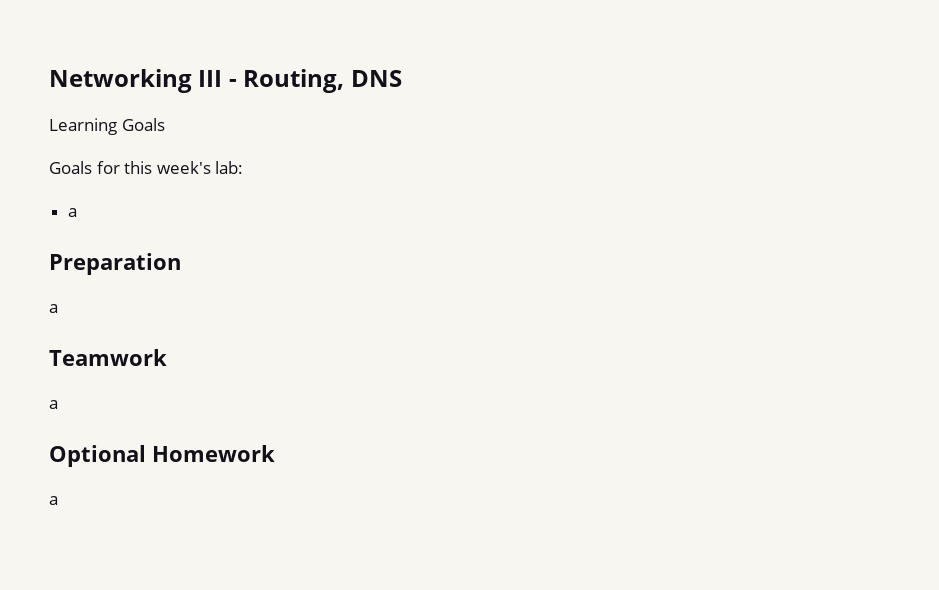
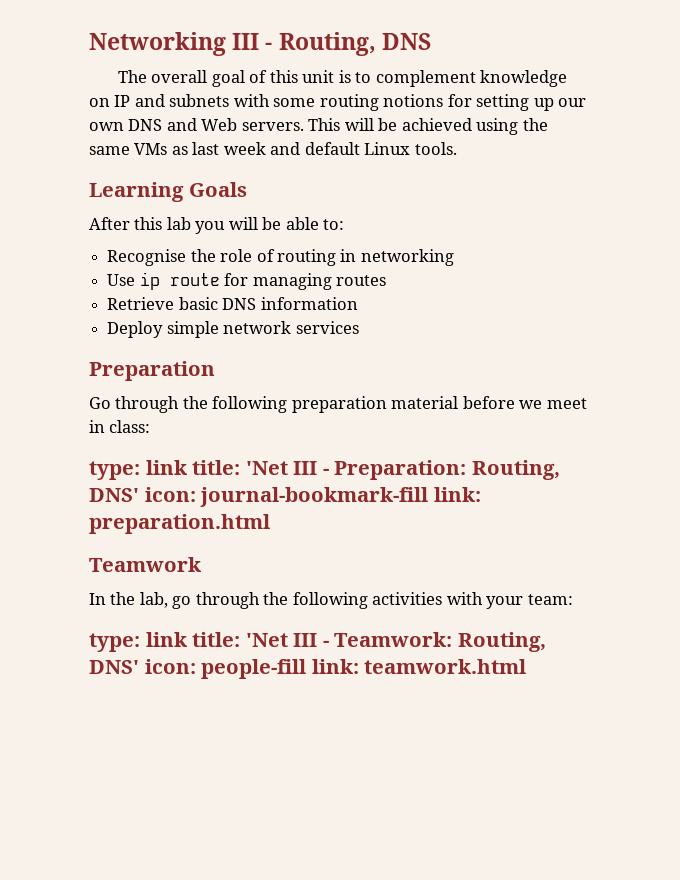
+ The overall goal of this unit is to complement knowledge on IP and subnets with some routing notions for setting up our own DNS and Web servers. This will be achieved using the same VMs as last week and default Linux tools.
  Learning Goals
- Goals for this week's lab:
- a
+ After this lab you will be able to:
+ Recognise the role of routing in networking
+ Use ip route for managing routes
+ Retrieve basic DNS information
+ Deploy simple network services
  Preparation
- a
+ Go through the following preparation material before we meet in class:
+ type: link title: 'Net III - Preparation: Routing, DNS' icon: journal-bookmark-fill link: preparation.html
  Teamwork
- a
- Optional Homework
- a
+ In the lab, go through the following activities with your team:
+ type: link title: 'Net III - Teamwork: Routing, DNS' icon: people-fill link: teamwork.html

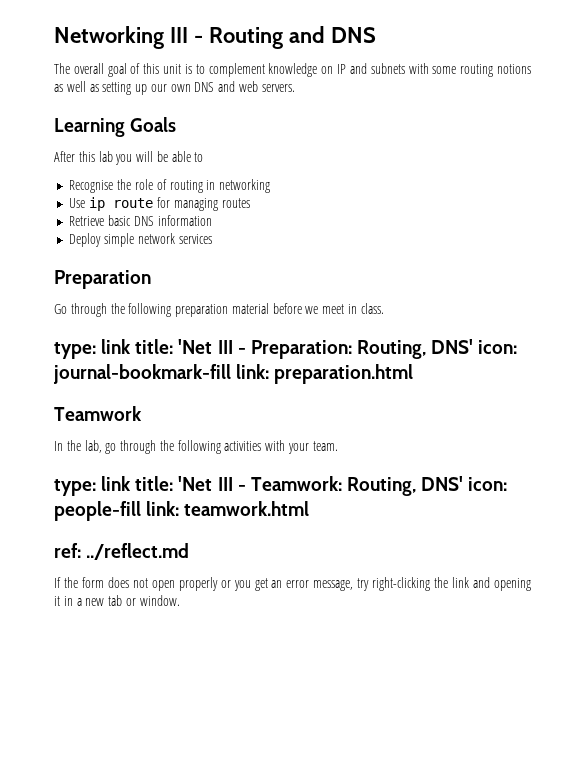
- Networking III - Routing, DNS
+ Networking III - Routing and DNS
- The overall goal of this unit is to complement knowledge on IP and subnets with some routing notions for setting up our own DNS and Web servers. This will be achieved using the same VMs as last week and default Linux tools.
+ The overall goal of this unit is to complement knowledge on IP and subnets with some routing notions as well as setting up our own DNS and web servers.
- After this lab you will be able to:
+ After this lab you will be able to
- Go through the following preparation material before we meet in class:
+ Go through the following preparation material before we meet in class.
- In the lab, go through the following activities with your team:
+ In the lab, go through the following activities with your team.
+ ref: ../reflect.md
+ If the form does not open properly or you get an error message, try right-clicking the link and opening it in a new tab or window.

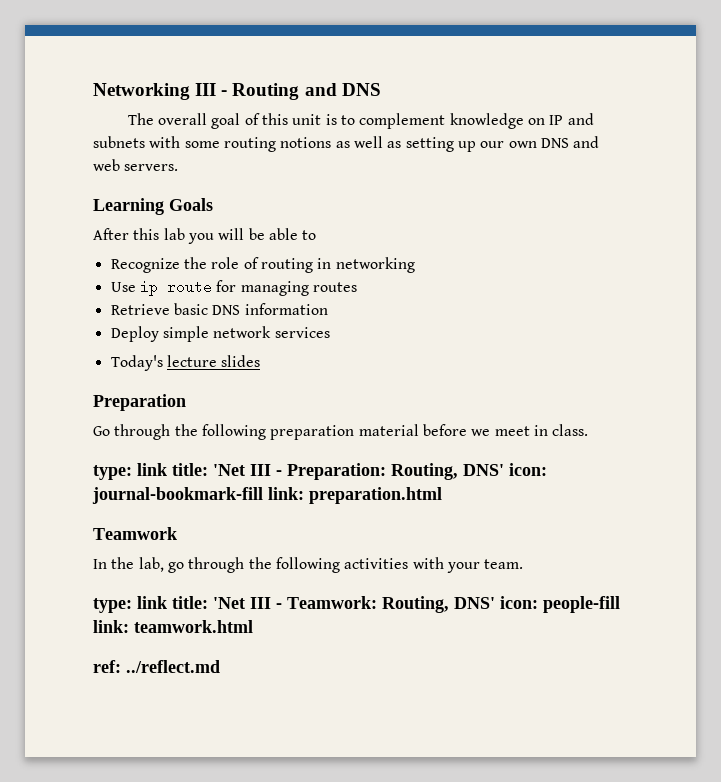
- Recognise the role of routing in networking
+ Recognize the role of routing in networking
+ Today's lecture slides
- If the form does not open properly or you get an error message, try right-clicking the link and opening it in a new tab or window.

